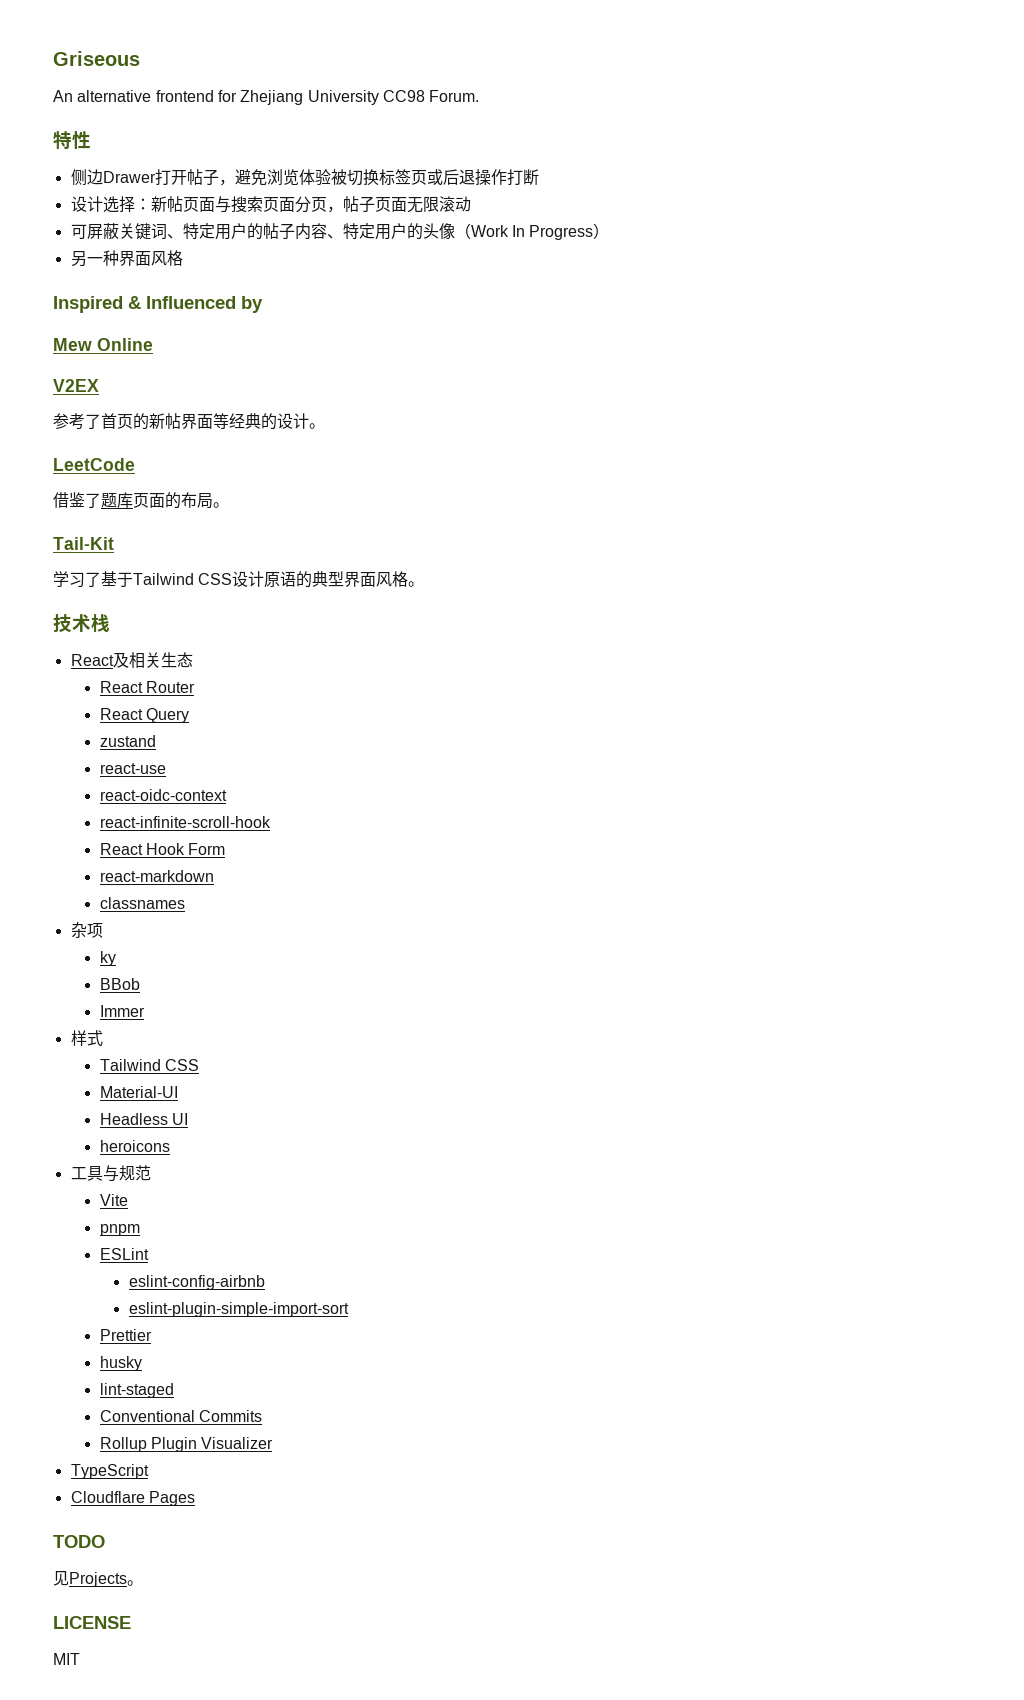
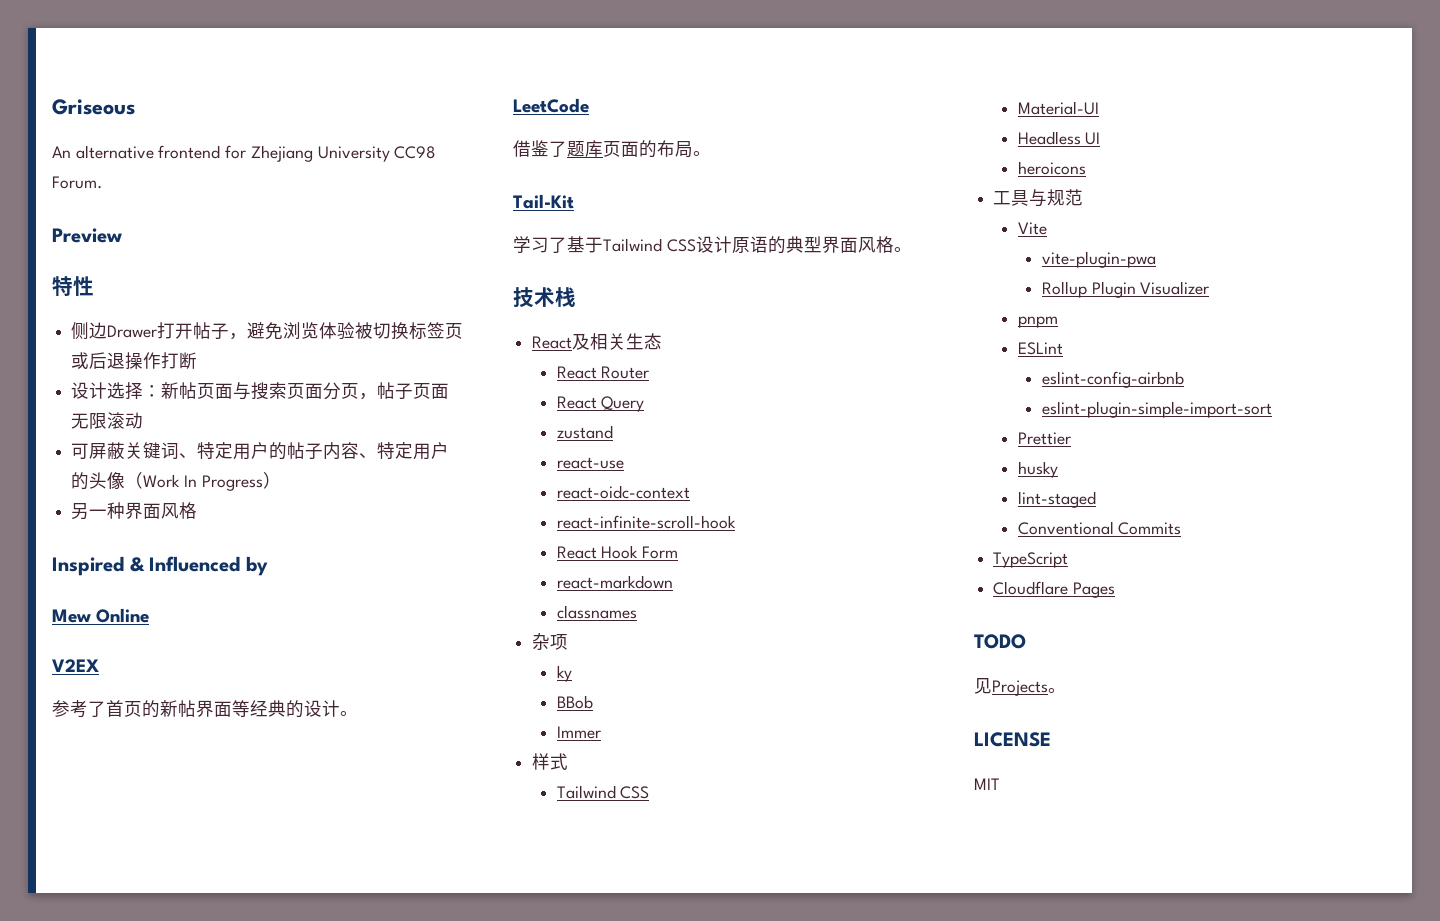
+ Preview
+ vite-plugin-pwa
+ Rollup Plugin Visualizer
- Rollup Plugin Visualizer

